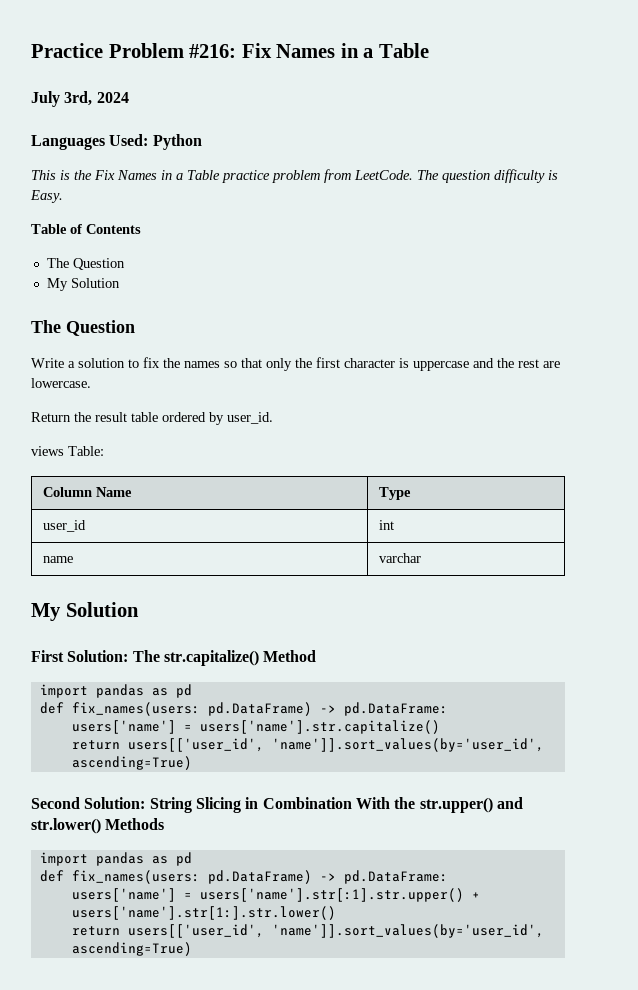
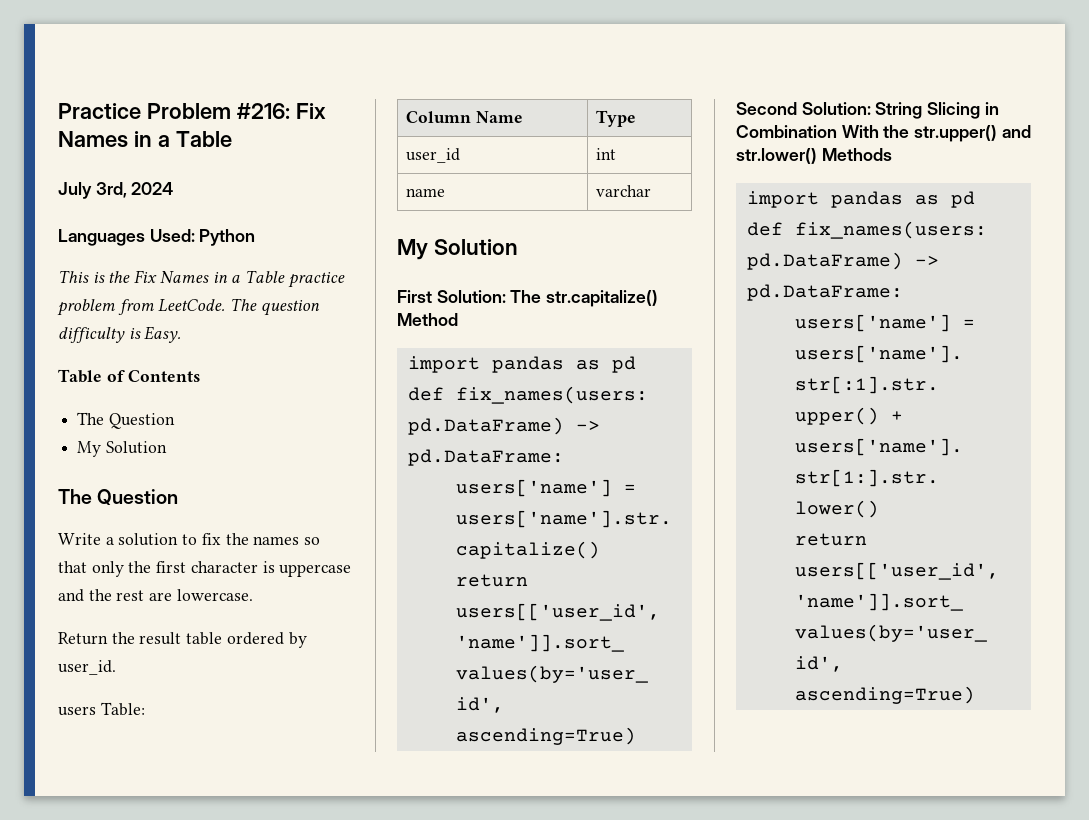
- views Table:
+ users Table:

